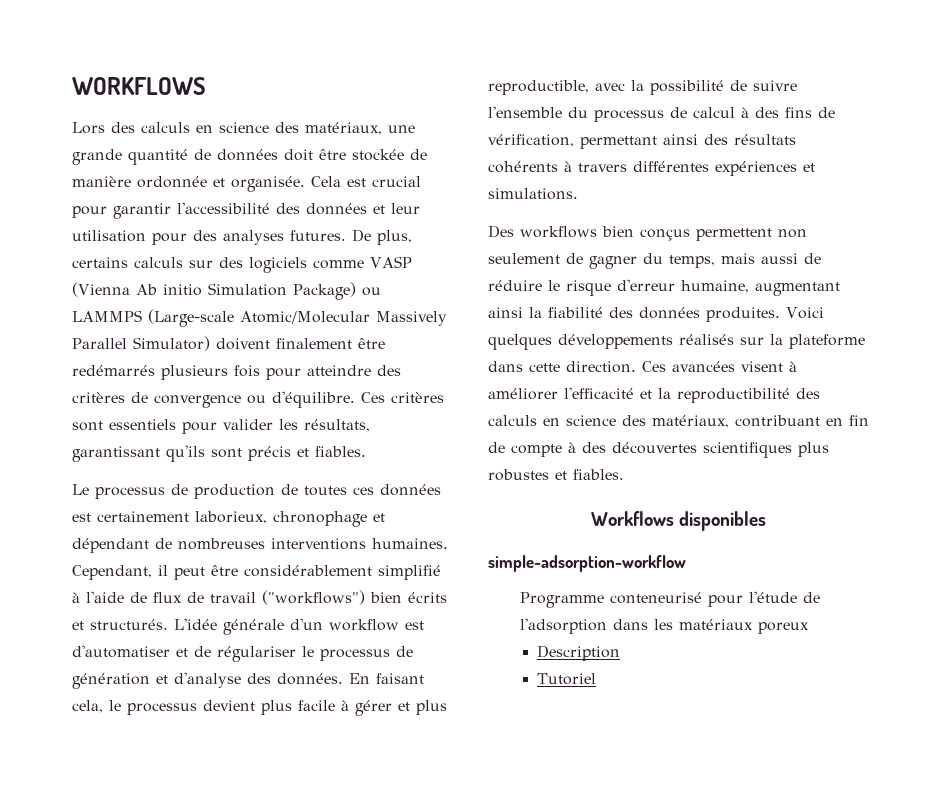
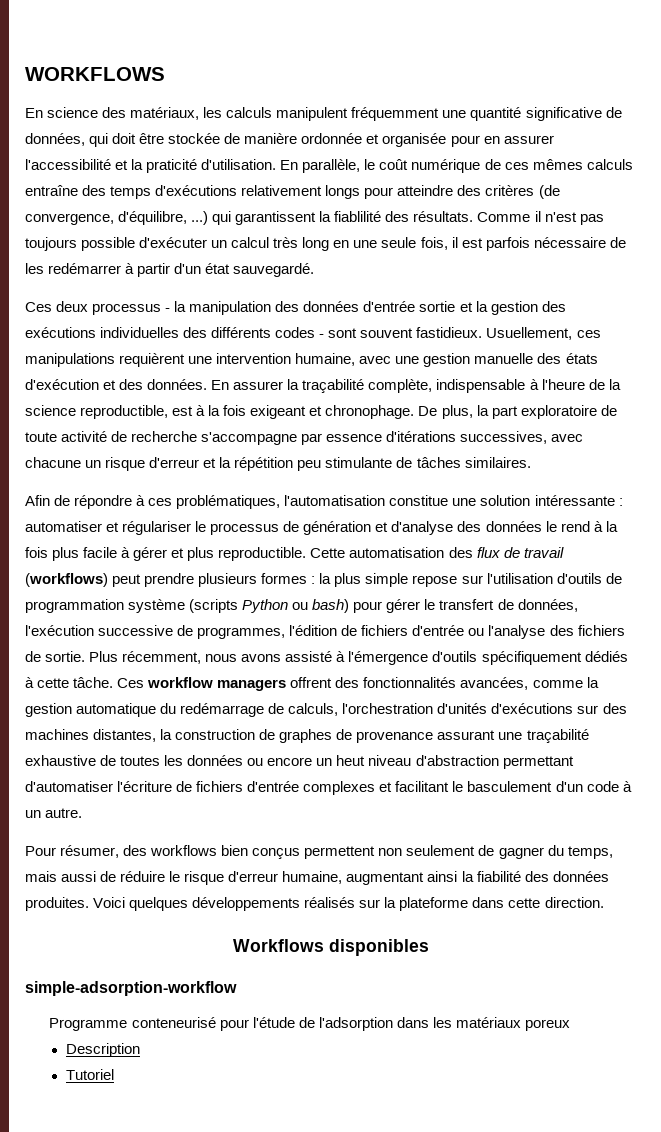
- Lors des calculs en science des matériaux, une grande quantité de données doit être stockée de manière ordonnée et organisée. Cela est crucial pour garantir l'accessibilité des données et leur utilisation pour des analyses futures. De plus, certains calculs sur des logiciels comme VASP (Vienna Ab initio Simulation Package) ou LAMMPS (Large-scale Atomic/Molecular Massively Parallel Simulator) doivent finalement être redémarrés plusieurs fois pour atteindre des critères de convergence ou d'équilibre. Ces critères sont essentiels pour valider les résultats, garantissant qu'ils sont précis et fiables.
- Le processus de production de toutes ces données est certainement laborieux, chronophage et dépendant de nombreuses interventions humaines. Cependant, il peut être considérablement simplifié à l'aide de flux de travail ("workflows") bien écrits et structurés. L'idée générale d'un workflow est d'automatiser et de régulariser le processus de génération et d'analyse des données. En faisant cela, le processus devient plus facile à gérer et plus reproductible, avec la possibilité de suivre l'ensemble du processus de calcul à des fins de vérification, permettant ainsi des résultats cohérents à travers différentes expériences et simulations.
- Des workflows bien conçus permettent non seulement de gagner du temps, mais aussi de réduire le risque d'erreur humaine, augmentant ainsi la fiabilité des données produites.
+ En science des matériaux, les calculs manipulent fréquemment une quantité significative de données, qui doit être stockée de manière ordonnée et organisée pour en assurer l'accessibilité et la praticité d'utilisation. En parallèle, le coût numérique de ces mêmes calculs entraîne des temps d'exécutions relativement longs pour atteindre des critères (de convergence, d'équilibre, ...) qui garantissent la fiablilité des résultats. Comme il n'est pas toujours possible d'exécuter un calcul très long en une seule fois, il est parfois nécessaire de les redémarrer à partir d'un état sauvegardé.
+ Ces deux processus - la manipulation des données d'entrée sortie et la gestion des exécutions individuelles des différents codes - sont souvent fastidieux. Usuellement, ces manipulations requièrent une intervention humaine, avec une gestion manuelle des états d'exécution et des données. En assurer la traçabilité complète, indispensable à l'heure de la science reproductible, est à la fois exigeant et chronophage. De plus, la part exploratoire de toute activité de recherche s'accompagne par essence d'itérations successives, avec chacune un risque d'erreur et la répétition peu stimulante de tâches similaires.
+ Afin de répondre à ces problématiques, l'automatisation constitue une solution intéressante : automatiser et régulariser le processus de génération et d'analyse des données le rend à la fois plus facile à gérer et plus reproductible. Cette automatisation des flux de travail (workflows) peut prendre plusieurs formes : la plus simple repose sur l'utilisation d'outils de programmation système (scripts Python ou bash) pour gérer le transfert de données, l'exécution successive de programmes, l'édition de fichiers d'entrée ou l'analyse des fichiers de sortie. Plus récemment, nous avons assisté à l'émergence d'outils spécifiquement dédiés à cette tâche. Ces workflow managers offrent des fonctionnalités avancées, comme la gestion automatique du redémarrage de calculs, l'orchestration d'unités d'exécutions sur des machines distantes, la construction de graphes de provenance assurant une traçabilité exhaustive de toutes les données ou encore un heut niveau d'abstraction permettant d'automatiser l'écriture de fichiers d'entrée complexes et facilitant le basculement d'un code à un autre.
+ Pour résumer, des workflows bien conçus permettent non seulement de gagner du temps, mais aussi de réduire le risque d'erreur humaine, augmentant ainsi la fiabilité des données produites.
- Ces avancées visent à améliorer l'efficacité et la reproductibilité des calculs en science des matériaux, contribuant en fin de compte à des découvertes scientifiques plus robustes et fiables.

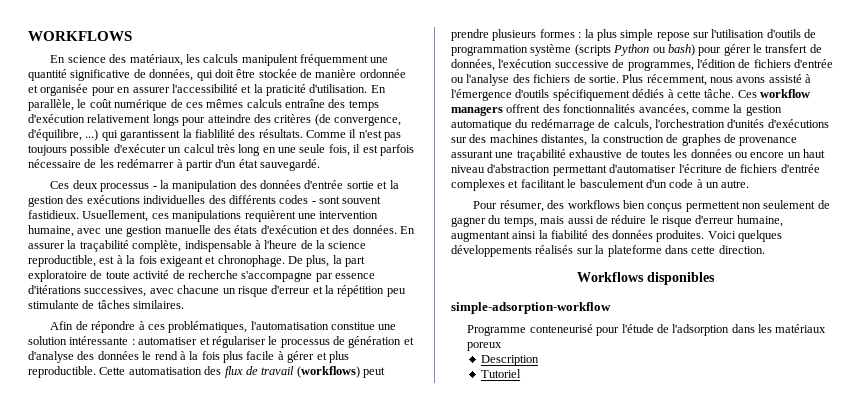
- En parallèle, le coût numérique de ces mêmes calculs entraîne des temps d'exécutions relativement longs pour atteindre des critères (de convergence, d'équilibre, ...) qui garantissent la fiablilité des résultats.
+ En parallèle, le coût numérique de ces mêmes calculs entraîne des temps d'exécution relativement longs pour atteindre des critères (de convergence, d'équilibre, ...) qui garantissent la fiablilité des résultats.
- Ces workflow managers offrent des fonctionnalités avancées, comme la gestion automatique du redémarrage de calculs, l'orchestration d'unités d'exécutions sur des machines distantes, la construction de graphes de provenance assurant une traçabilité exhaustive de toutes les données ou encore un heut niveau d'abstraction permettant d'automatiser l'écriture de fichiers d'entrée complexes et facilitant le basculement d'un code à un autre.
+ Ces workflow managers offrent des fonctionnalités avancées, comme la gestion automatique du redémarrage de calculs, l'orchestration d'unités d'exécutions sur des machines distantes, la construction de graphes de provenance assurant une traçabilité exhaustive de toutes les données ou encore un haut niveau d'abstraction permettant d'automatiser l'écriture de fichiers d'entrée complexes et facilitant le basculement d'un code à un autre.

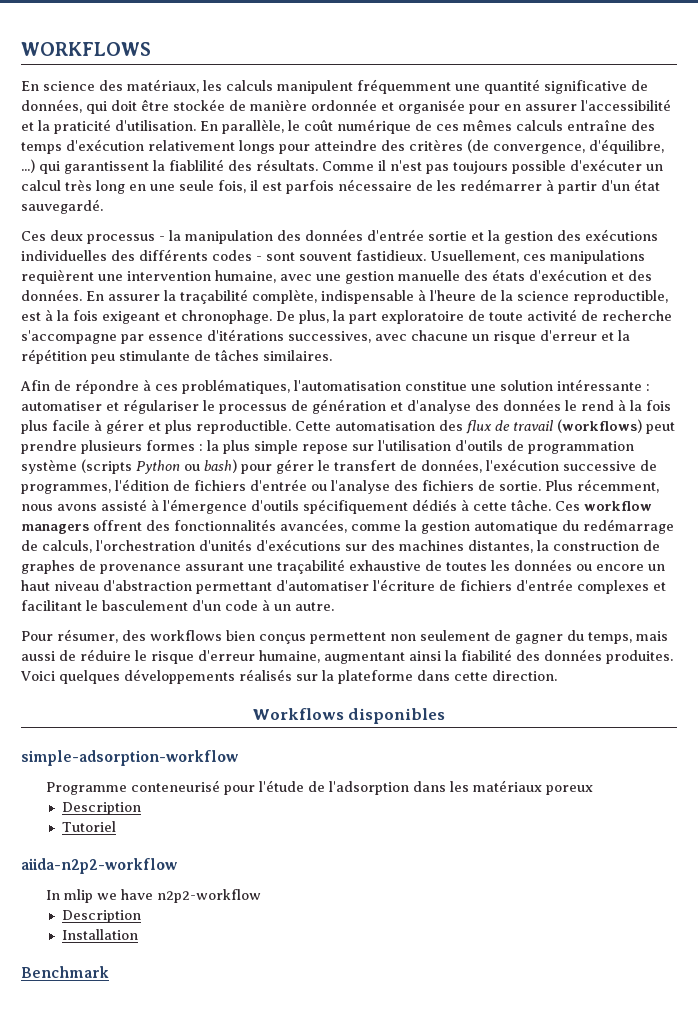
+ aiida-n2p2-workflow
+ In mlip we have n2p2-workflow
+ Description
+ Installation
+ Benchmark

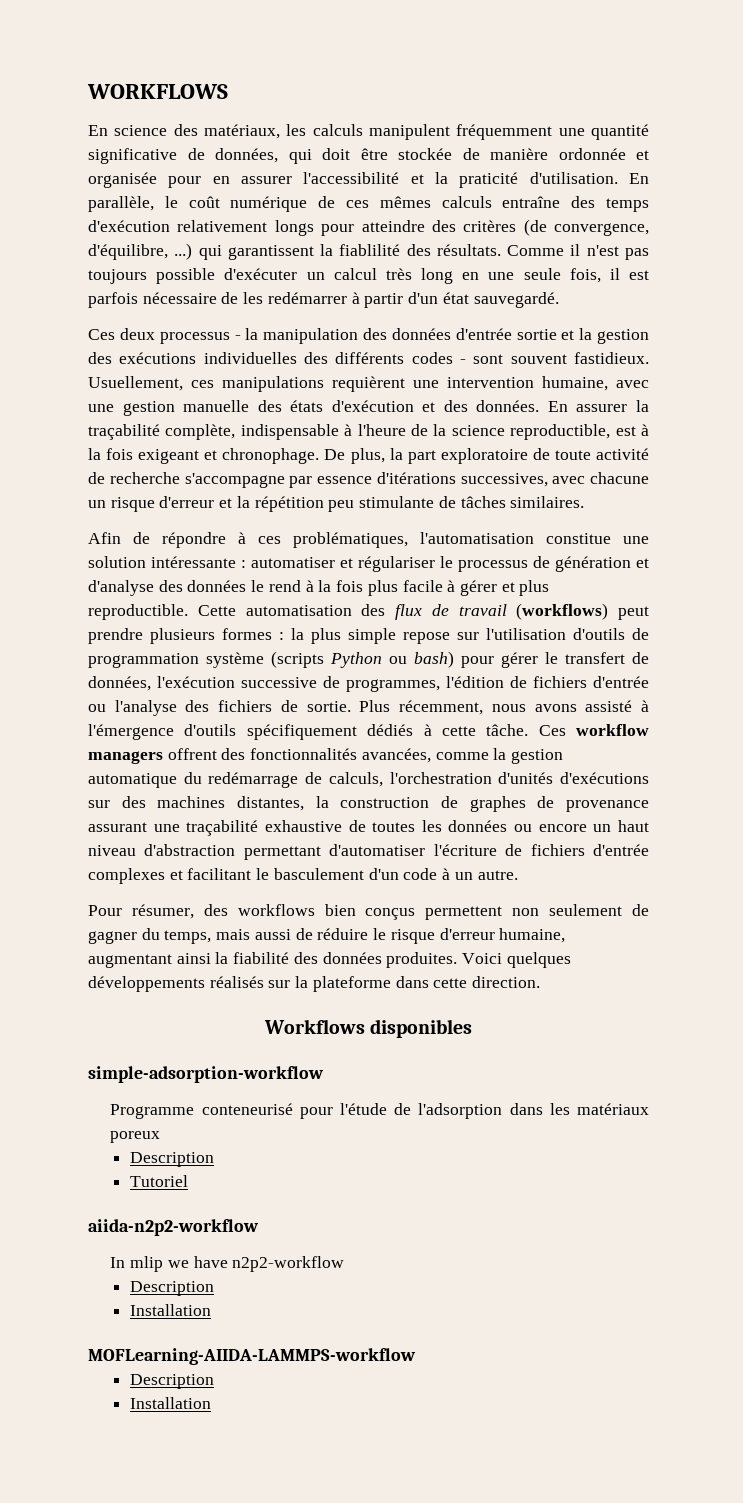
- Benchmark
+ MOFLearning-AIIDA-LAMMPS-workflow
+ Description
+ Installation

